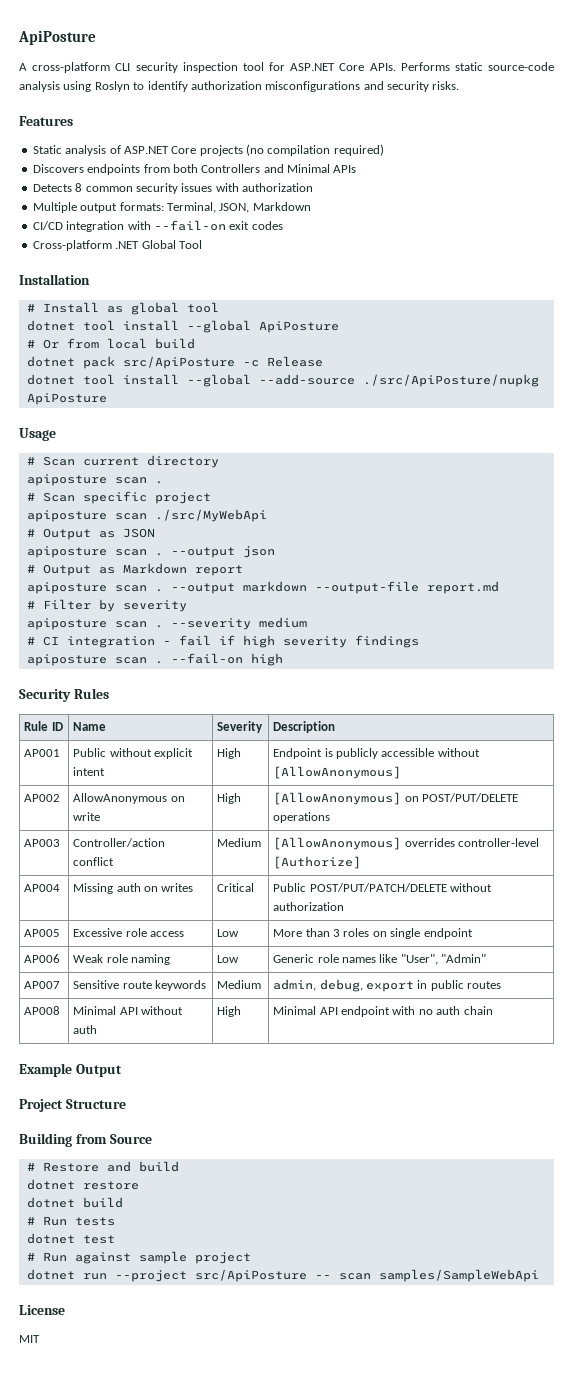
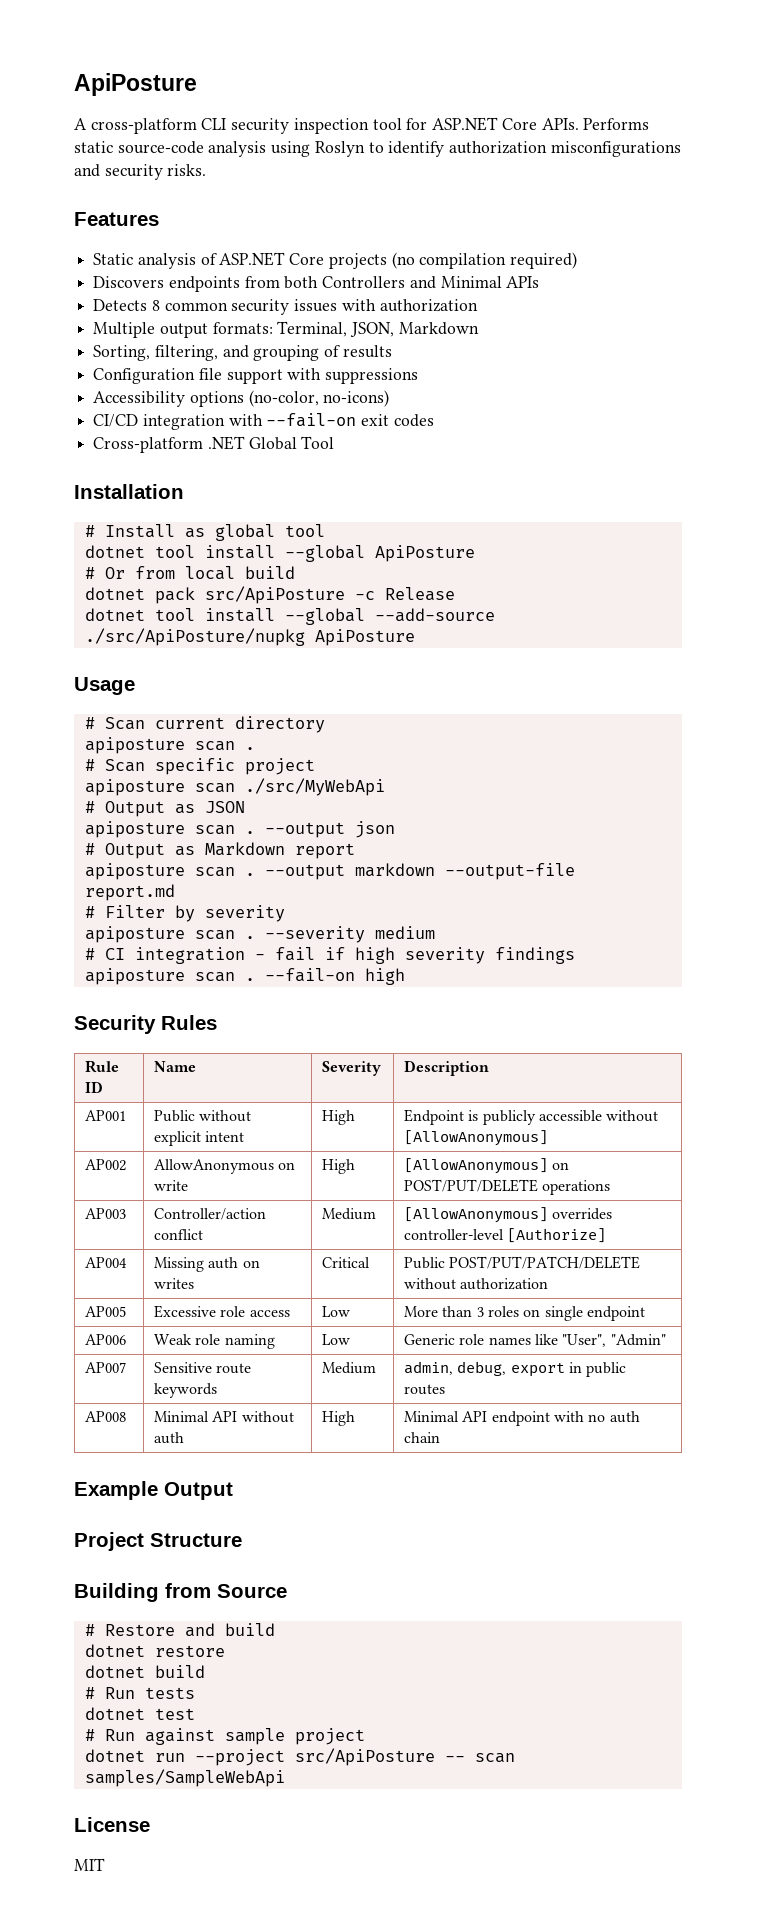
+ Sorting, filtering, and grouping of results
+ Configuration file support with suppressions
+ Accessibility options (no-color, no-icons)

